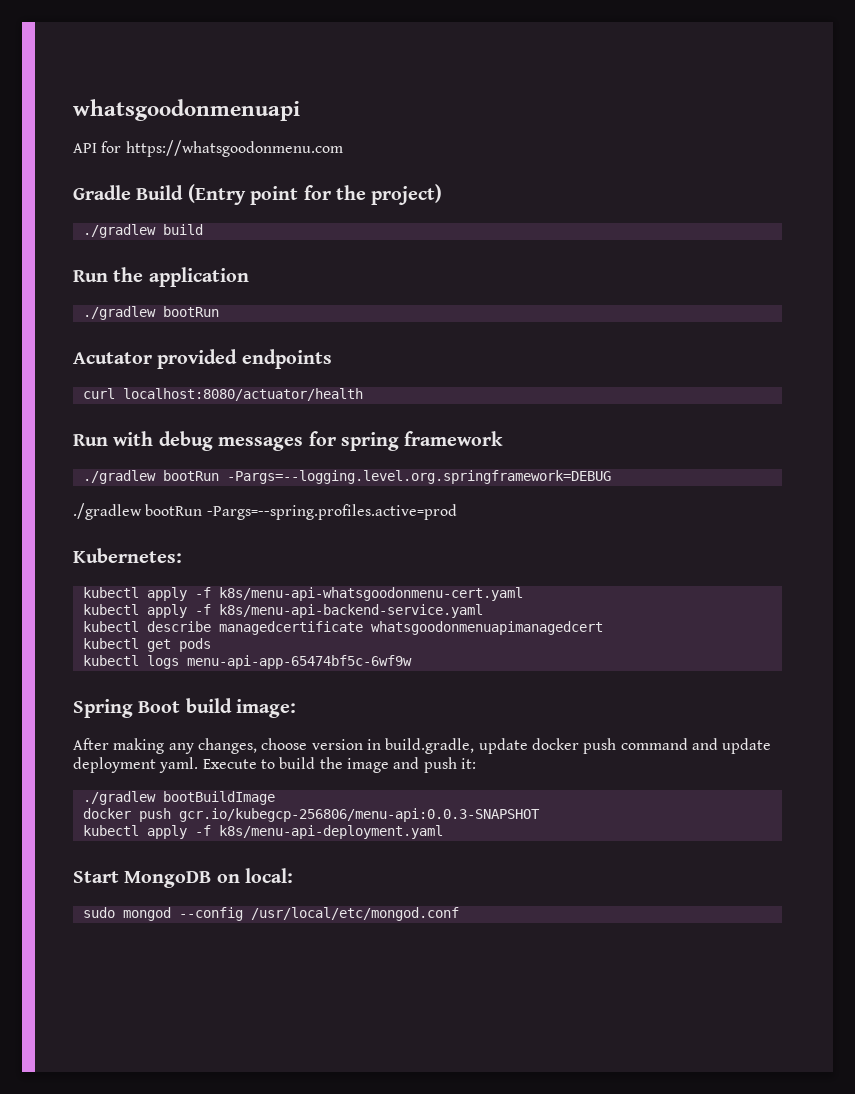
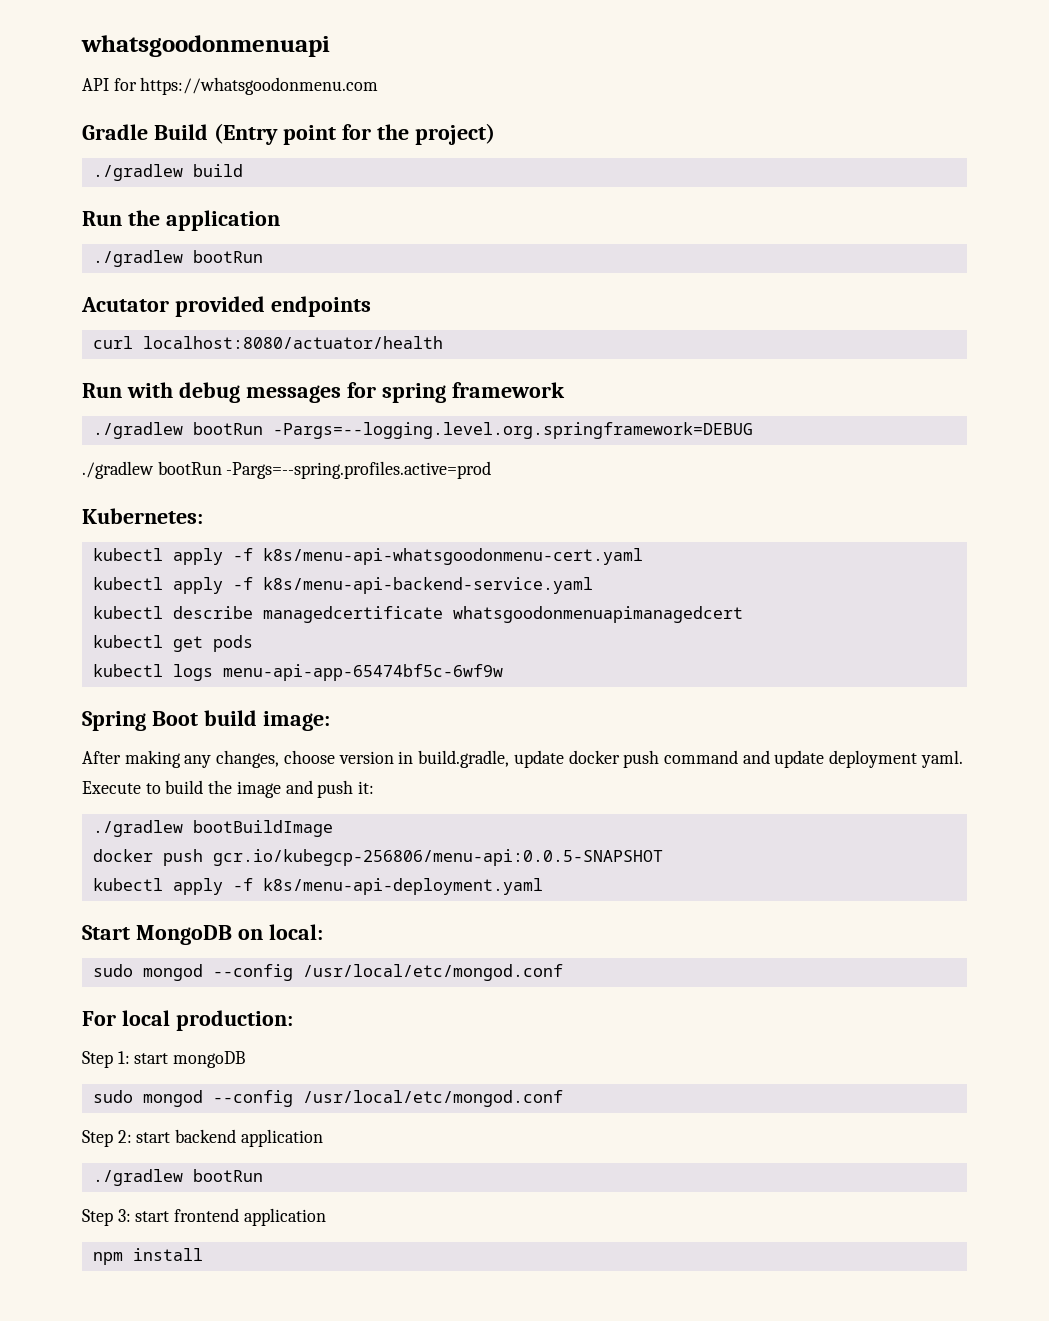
- docker push gcr.io/kubegcp-256806/menu-api:0.0.3-SNAPSHOT
+ docker push gcr.io/kubegcp-256806/menu-api:0.0.5-SNAPSHOT
+ For local production:
+ Step 1: start mongoDB
+ sudo mongod --config /usr/local/etc/mongod.conf
+ Step 2: start backend application
+ ./gradlew bootRun
+ Step 3: start frontend application
+ npm install

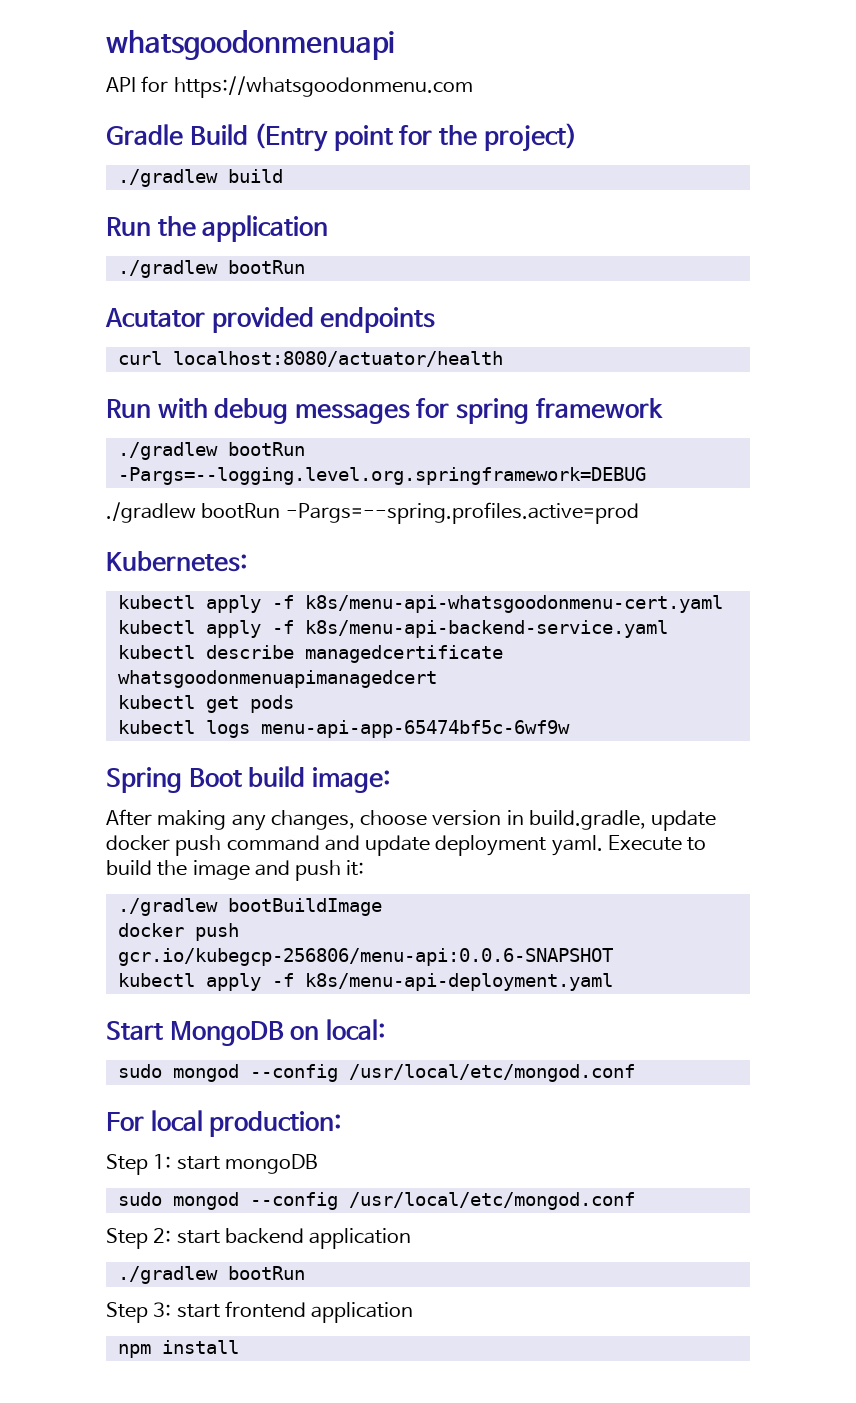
- docker push gcr.io/kubegcp-256806/menu-api:0.0.5-SNAPSHOT
+ docker push gcr.io/kubegcp-256806/menu-api:0.0.6-SNAPSHOT

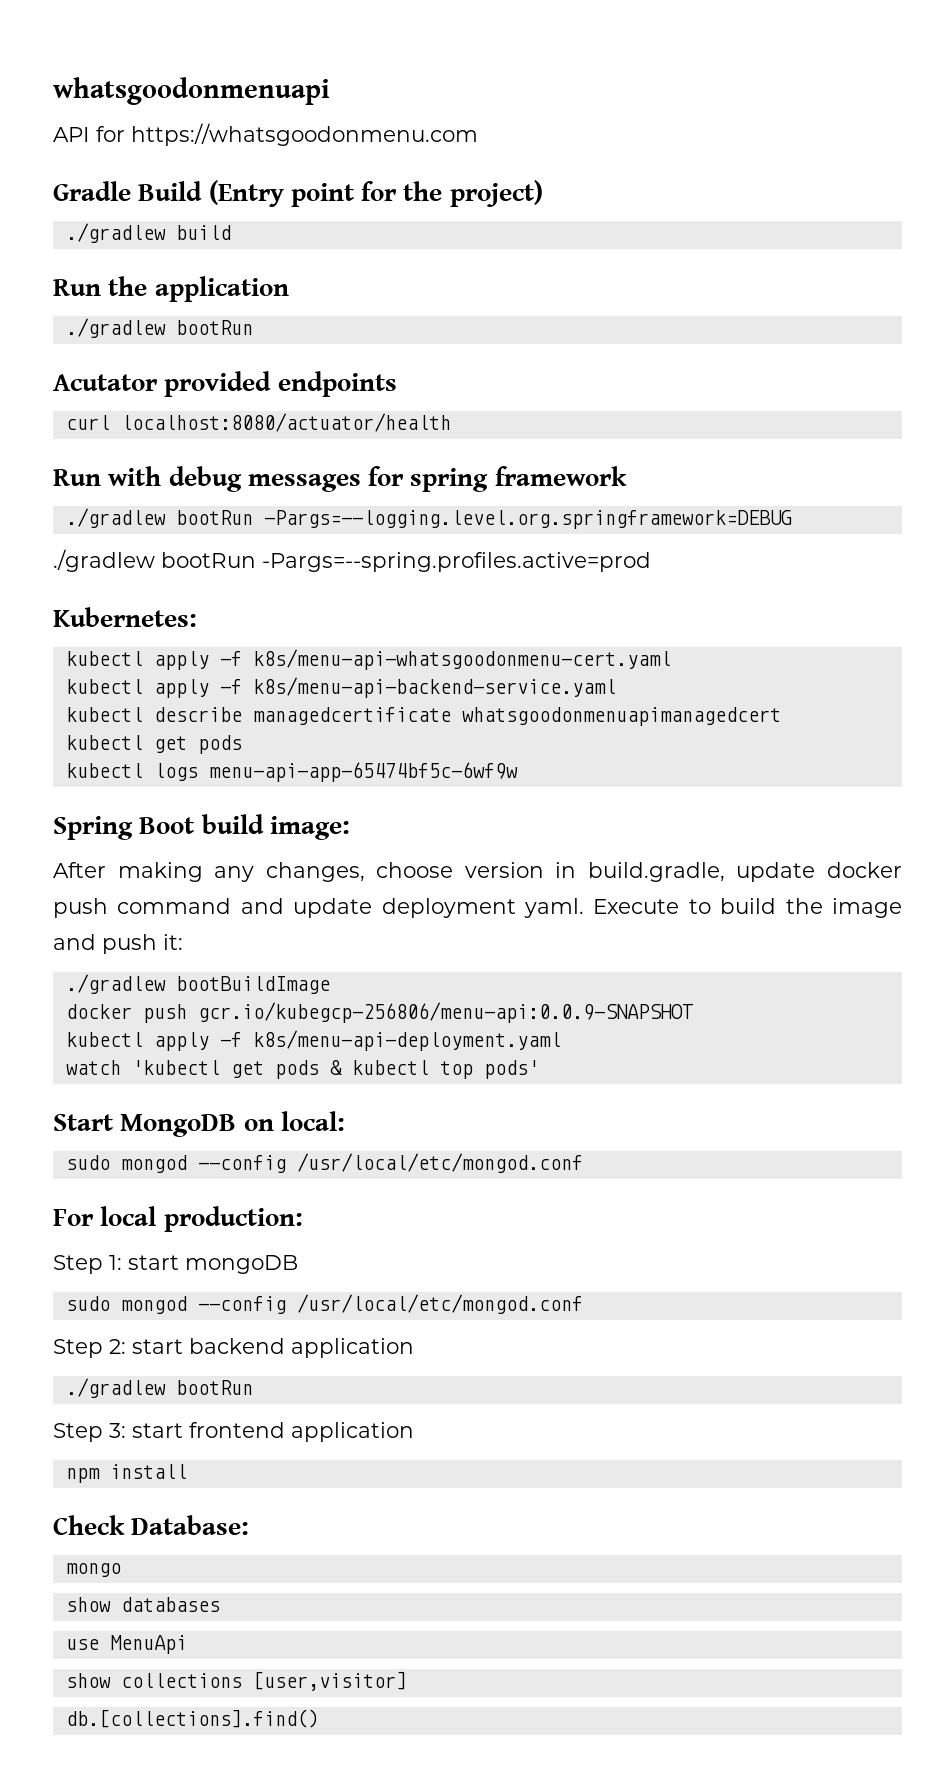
- docker push gcr.io/kubegcp-256806/menu-api:0.0.6-SNAPSHOT
+ docker push gcr.io/kubegcp-256806/menu-api:0.0.9-SNAPSHOT
+ watch 'kubectl get pods & kubectl top pods'
+ Check Database:
+ mongo
+ show databases
+ use MenuApi
+ show collections [user,visitor]
+ db.[collections].find()

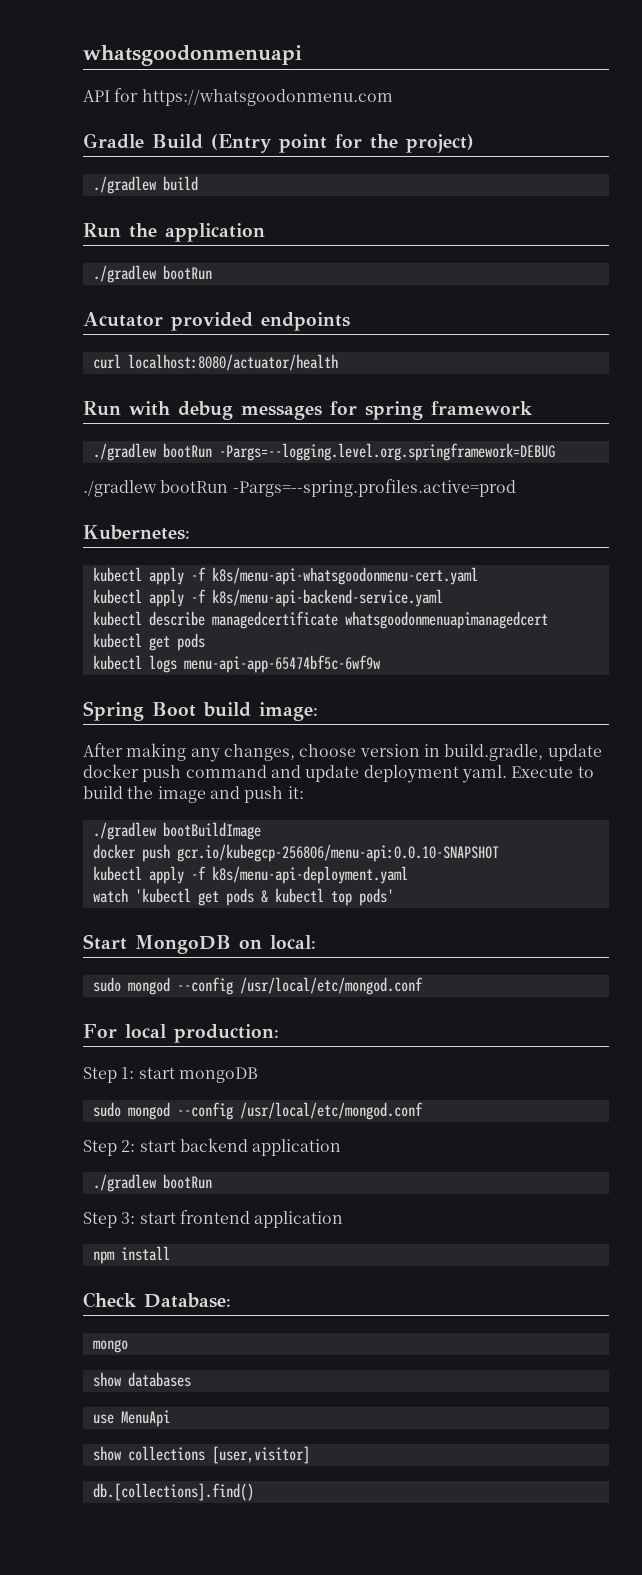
- docker push gcr.io/kubegcp-256806/menu-api:0.0.9-SNAPSHOT
+ docker push gcr.io/kubegcp-256806/menu-api:0.0.10-SNAPSHOT

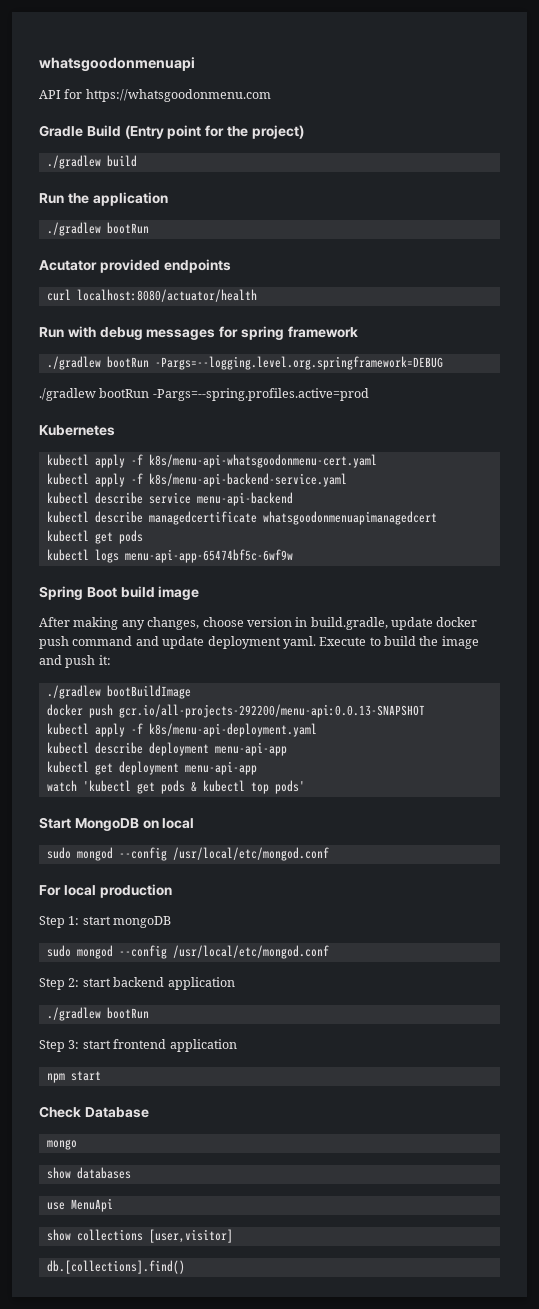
- Kubernetes:
+ Kubernetes
+ kubectl describe service menu-api-backend
- Spring Boot build image:
+ Spring Boot build image
- docker push gcr.io/kubegcp-256806/menu-api:0.0.10-SNAPSHOT
+ docker push gcr.io/all-projects-292200/menu-api:0.0.13-SNAPSHOT
+ kubectl describe deployment menu-api-app
+ kubectl get deployment menu-api-app
- Start MongoDB on local:
+ Start MongoDB on local
- For local production:
+ For local production
- npm install
+ npm start
- Check Database:
+ Check Database

